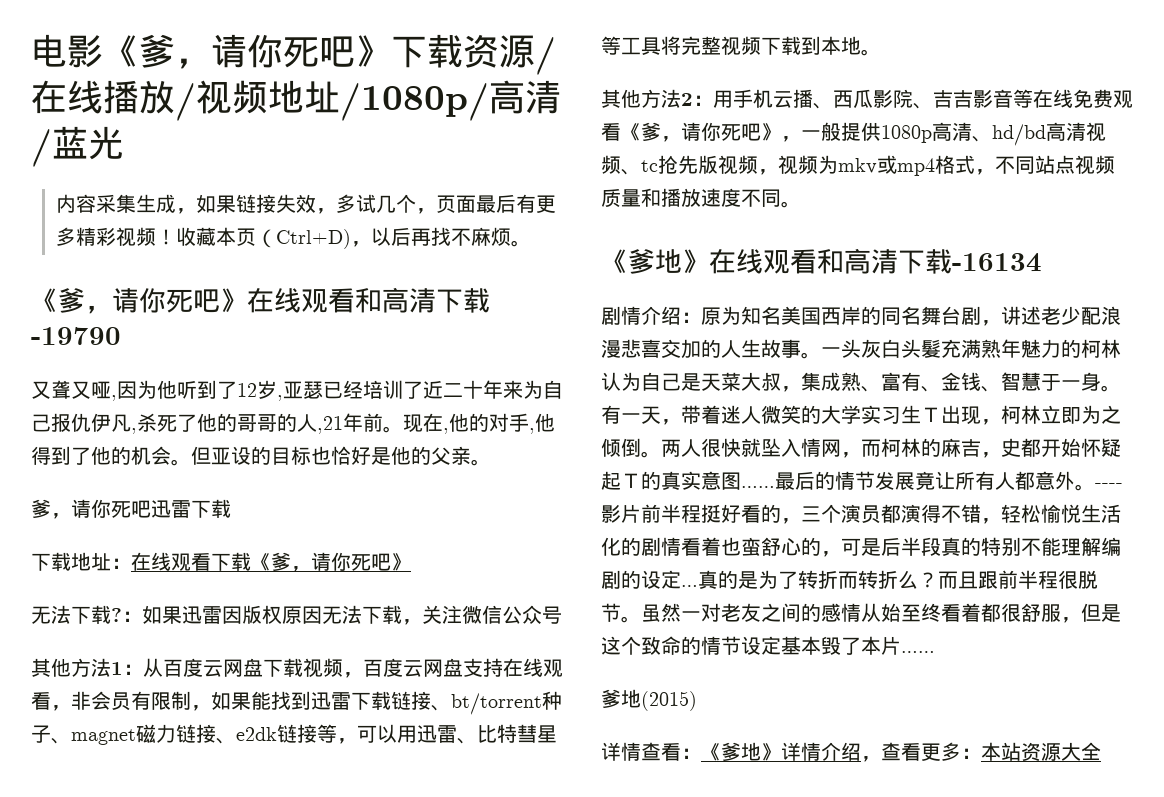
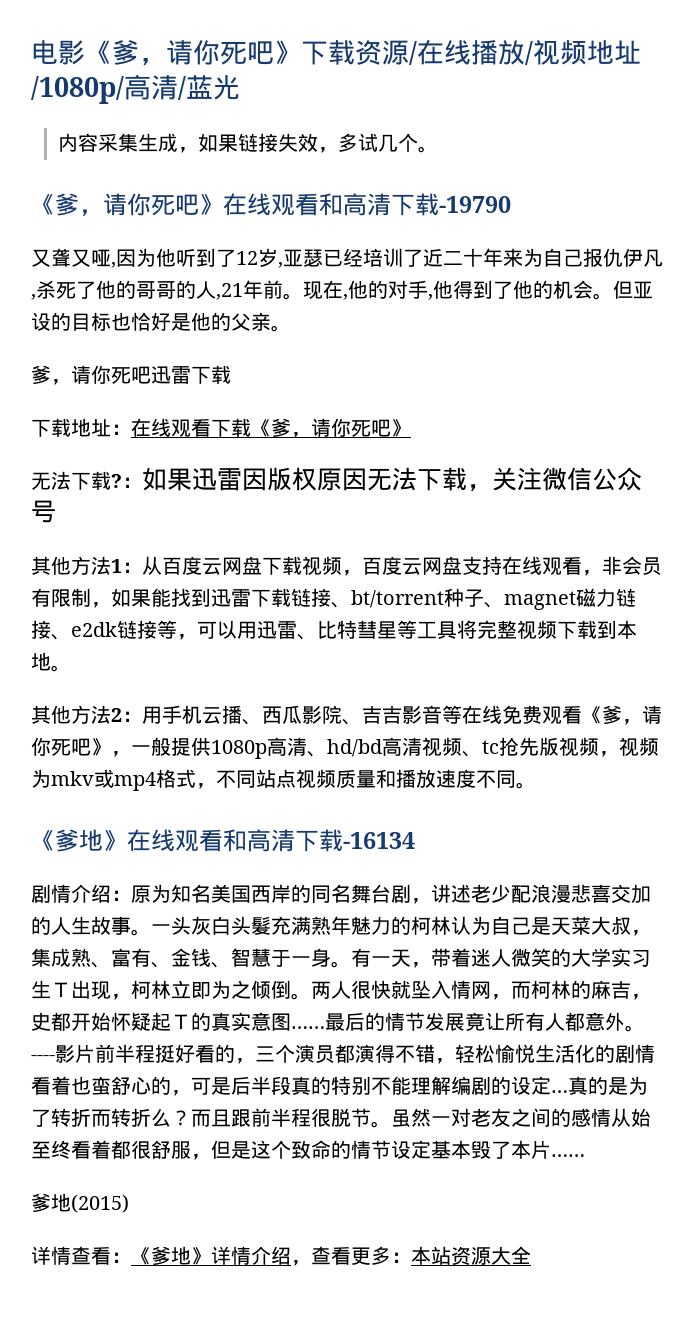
- 内容采集生成，如果链接失效，多试几个，页面最后有更多精彩视频！收藏本页（Ctrl+D)，以后再找不麻烦。
+ 内容采集生成，如果链接失效，多试几个。

